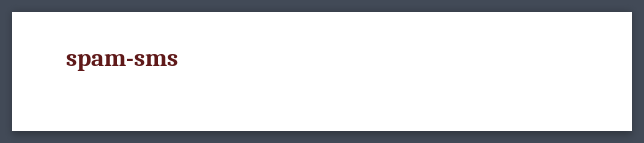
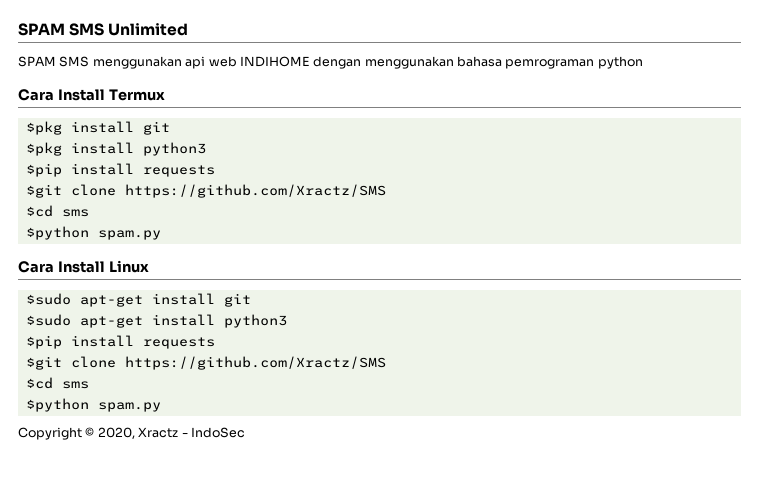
- spam-sms
+ SPAM SMS Unlimited
+ SPAM SMS menggunakan api web INDIHOME dengan menggunakan bahasa pemrograman python
+ Cara Install Termux
+ $pkg install git
+ $pkg install python3
+ $pip install requests
+ $git clone https://github.com/Xractz/SMS
+ $cd sms
+ $python spam.py
+ Cara Install Linux
+ $sudo apt-get install git
+ $sudo apt-get install python3
+ $pip install requests
+ $git clone https://github.com/Xractz/SMS
+ $cd sms
+ $python spam.py
+ Copyright © 2020, Xractz - IndoSec

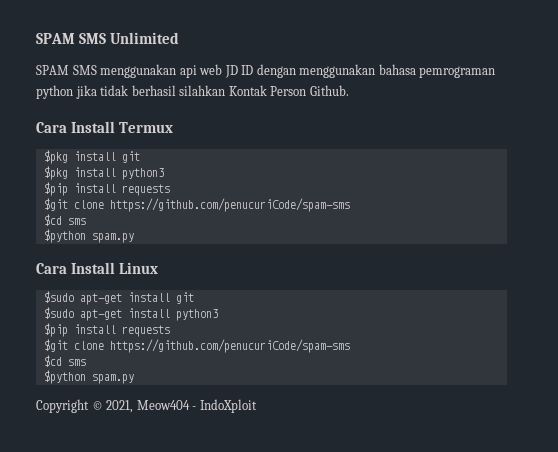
- SPAM SMS menggunakan api web INDIHOME dengan menggunakan bahasa pemrograman python
+ SPAM SMS menggunakan api web JD ID dengan menggunakan bahasa pemrograman python jika tidak berhasil silahkan Kontak Person Github.
  $pkg install python3
  $pip install requests
- $git clone https://github.com/Xractz/SMS
+ $git clone https://github.com/penucuriCode/spam-sms
  $sudo apt-get install python3
  $pip install requests
- $git clone https://github.com/Xractz/SMS
+ $git clone https://github.com/penucuriCode/spam-sms
- Copyright © 2020, Xractz - IndoSec
+ Copyright © 2021, Meow404 - IndoXploit

